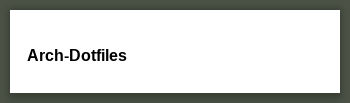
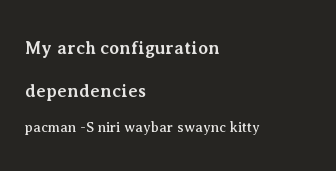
- Arch-Dotfiles
+ My arch configuration
+ dependencies
+ pacman -S niri waybar swaync kitty

